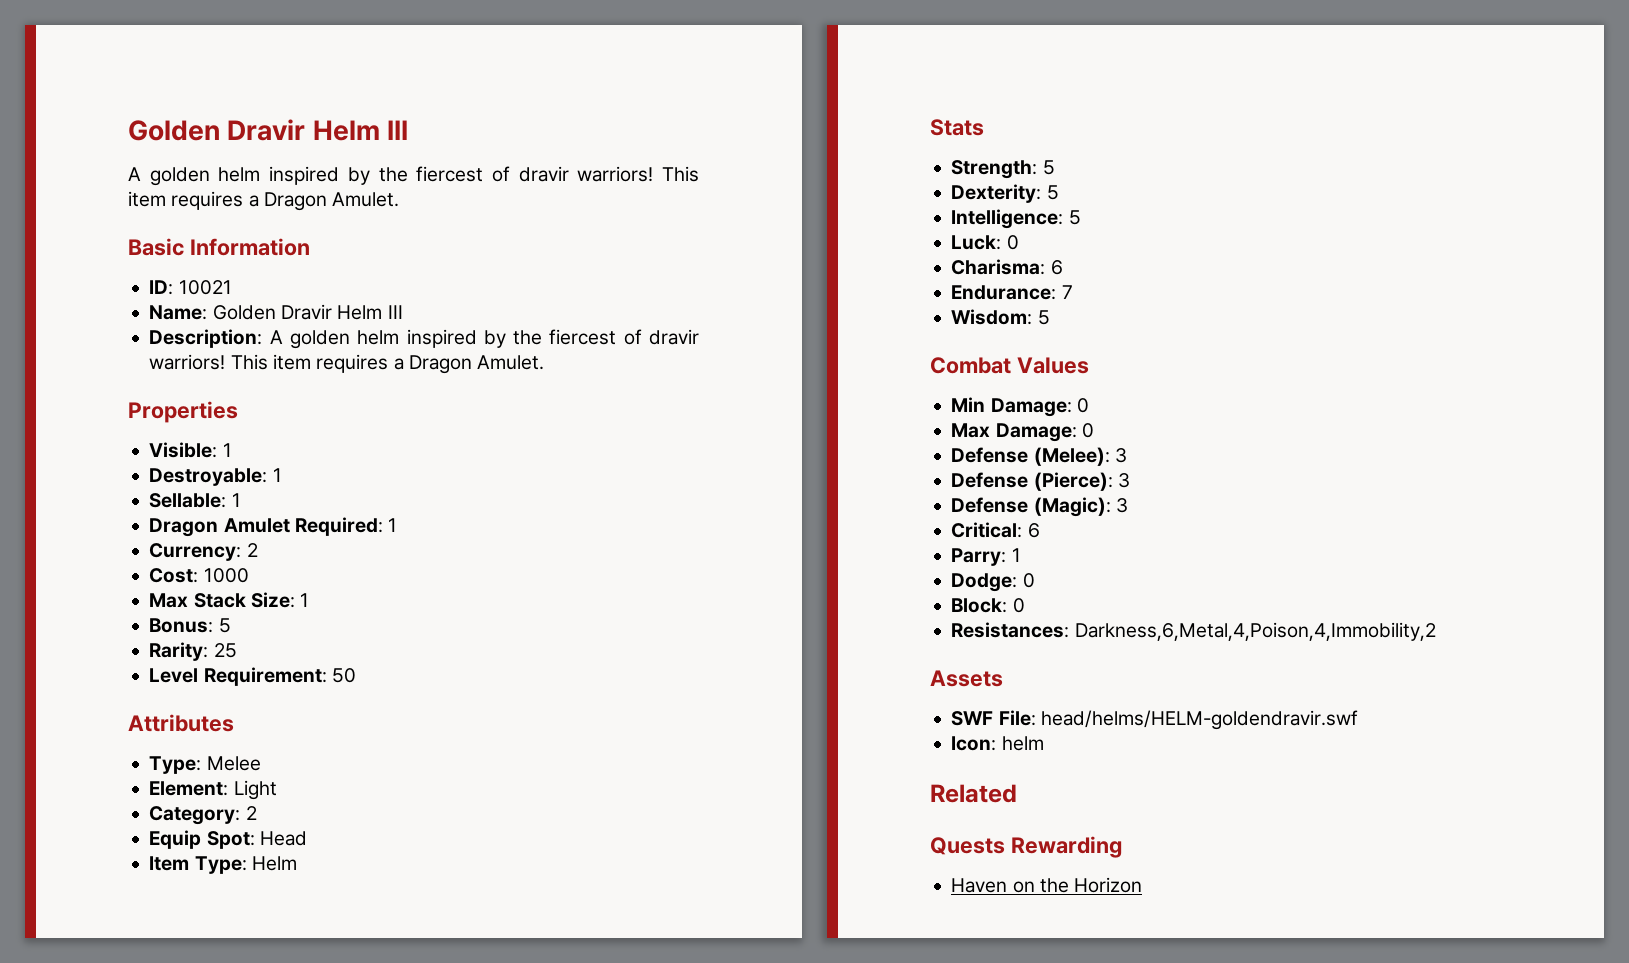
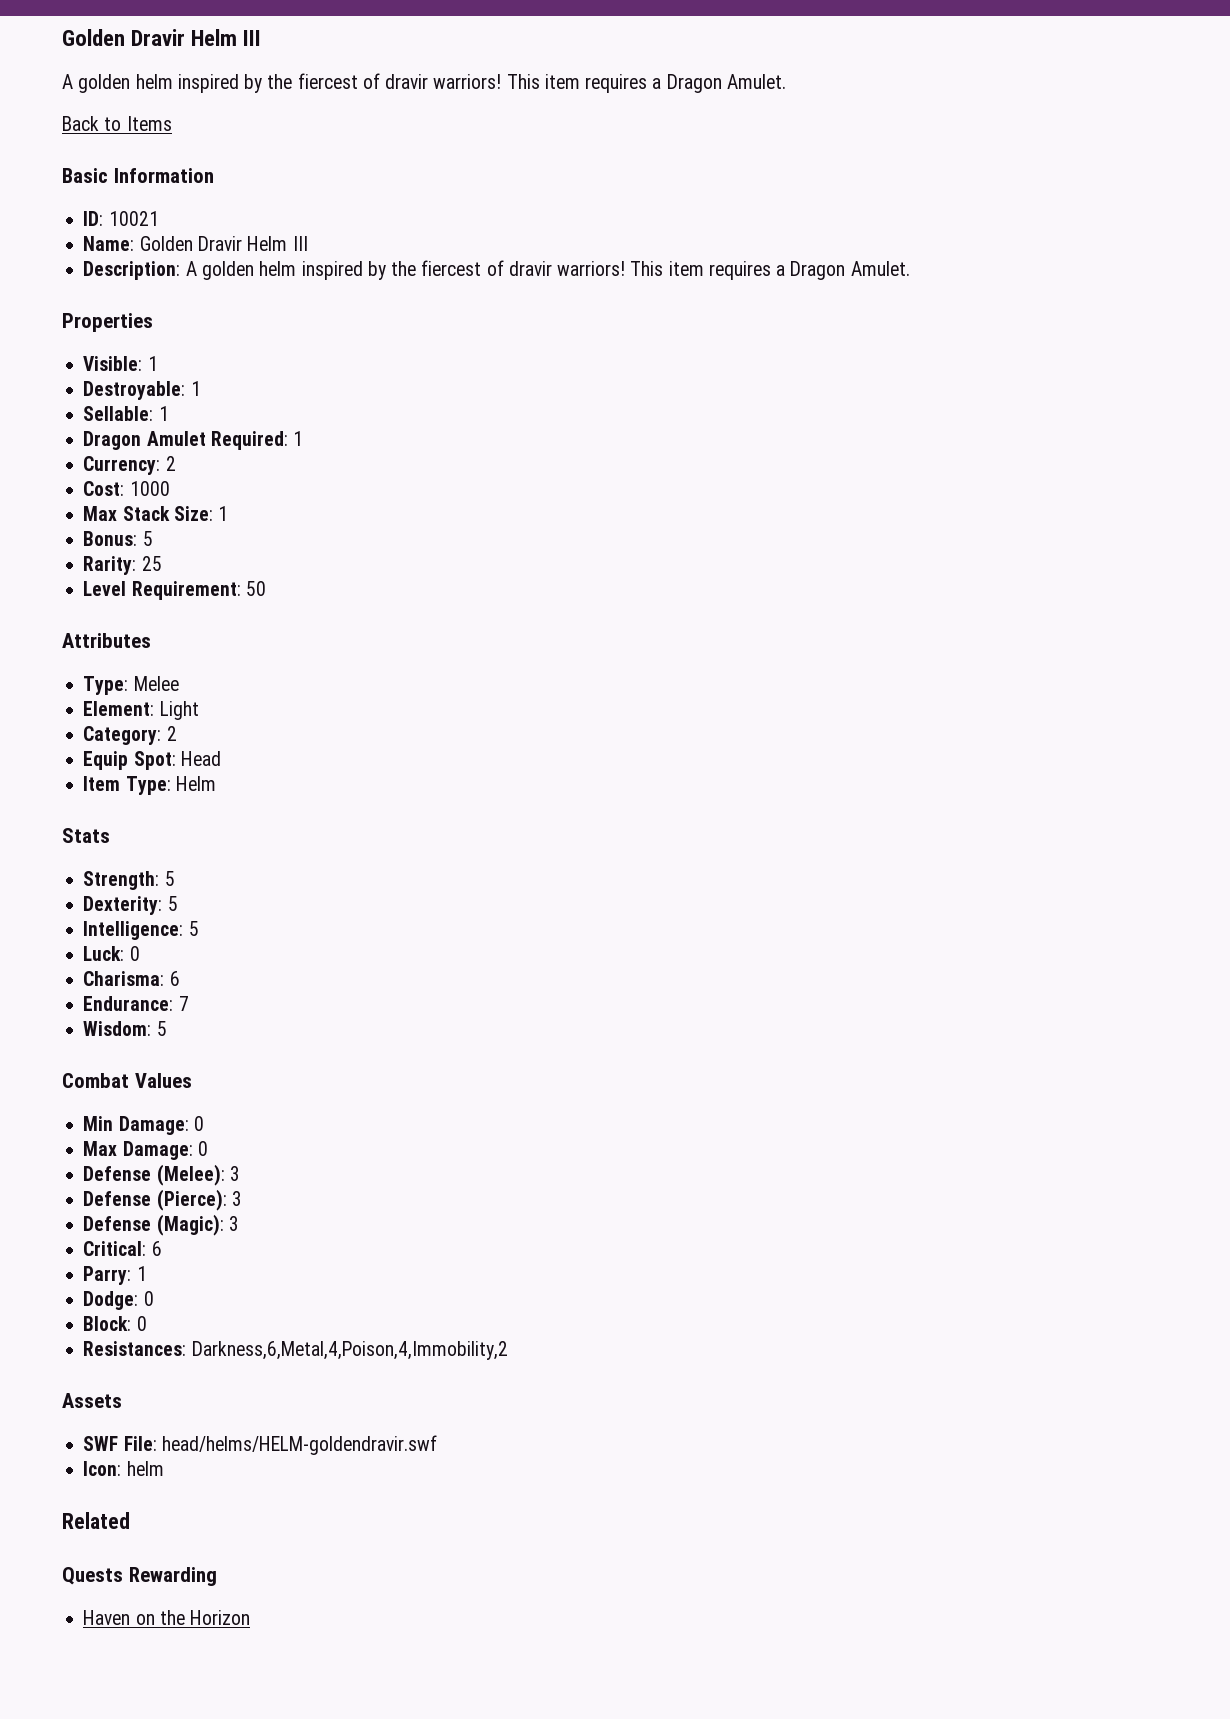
+ Back to Items

